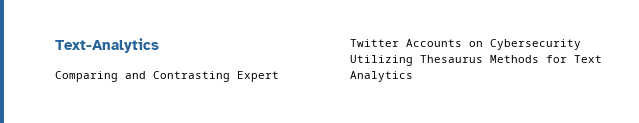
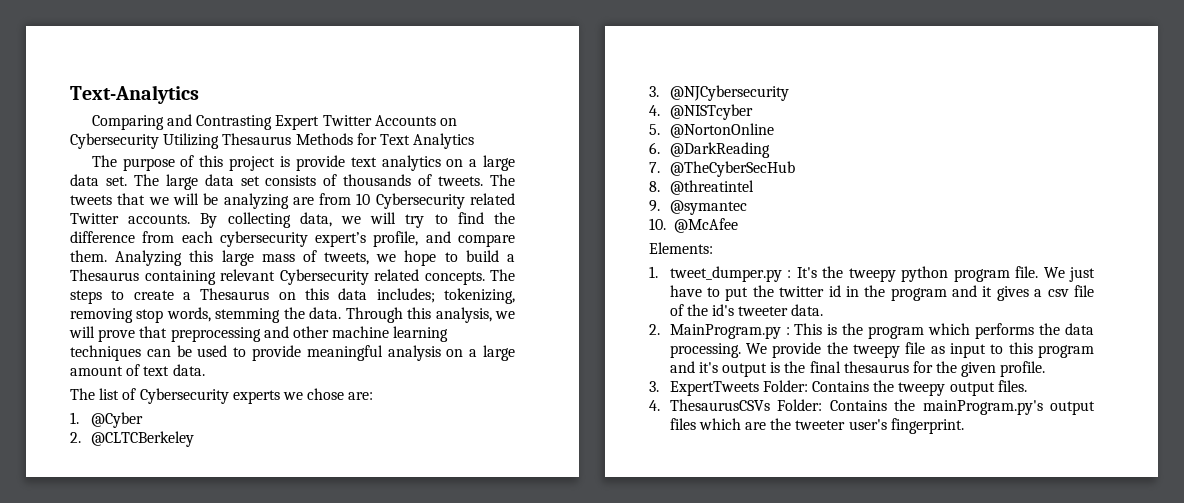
+ The purpose of this project is provide text analytics on a large data set. The large data set consists of thousands of tweets. The tweets that we will be analyzing are from 10 Cybersecurity related Twitter accounts. By collecting data, we will try to find the difference from each cybersecurity expert’s profile, and compare them. Analyzing this large mass of tweets, we hope to build a Thesaurus containing relevant Cybersecurity related concepts. The steps to create a Thesaurus on this data includes; tokenizing, removing stop words, stemming the data. Through this analysis, we will prove that preprocessing and other machine learning techniques can be used to provide meaningful analysis on a large amount of text data.
+ The list of Cybersecurity experts we chose are:
+ 1. @Cyber
+ 2. @CLTCBerkeley
+ 3. @NJCybersecurity
+ 4. @NISTcyber
+ 5. @NortonOnline
+ 6. @DarkReading
+ 7. @TheCyberSecHub
+ 8. @threatintel
+ 9. @symantec
+ 10. @McAfee
+ Elements:
+ 1. tweet_dumper.py : It's the tweepy python program file. We just have to put the twitter id in the program and it gives a csv file of the id's tweeter data.
+ 2. MainProgram.py : This is the program which performs the data processing. We provide the tweepy file as input to this program and it's output is the final thesaurus for the given profile.
+ 3. ExpertTweets Folder: Contains the tweepy output files.
+ 4. ThesaurusCSVs Folder: Contains the mainProgram.py's output files which are the tweeter user's fingerprint.

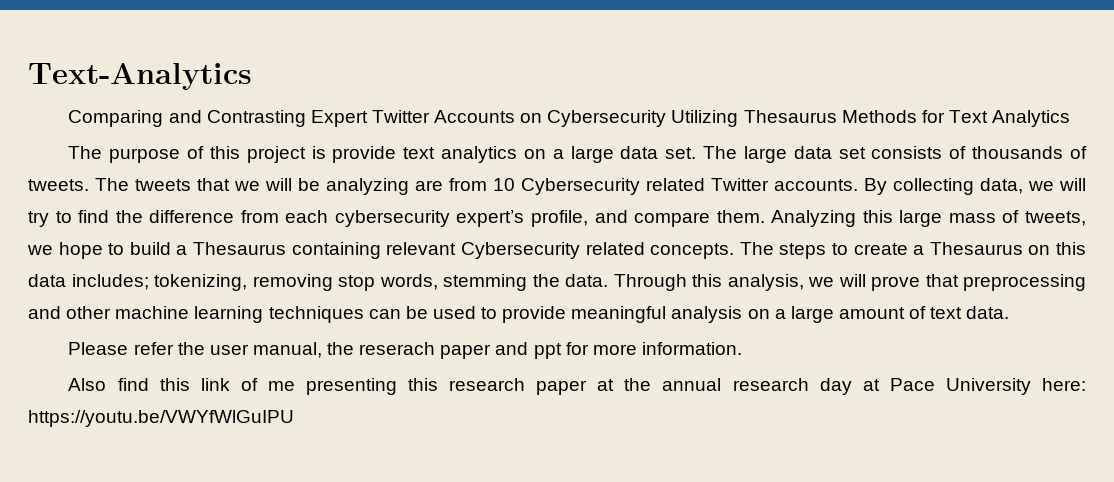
- The list of Cybersecurity experts we chose are:
- 1. @Cyber
- 2. @CLTCBerkeley
- 3. @NJCybersecurity
- 4. @NISTcyber
- 5. @NortonOnline
- 6. @DarkReading
- 7. @TheCyberSecHub
- 8. @threatintel
- 9. @symantec
- 10. @McAfee
- Elements:
- 1. tweet_dumper.py : It's the tweepy python program file. We just have to put the twitter id in the program and it gives a csv file of the id's tweeter data.
- 2. MainProgram.py : This is the program which performs the data processing. We provide the tweepy file as input to this program and it's output is the final thesaurus for the given profile.
- 3. ExpertTweets Folder: Contains the tweepy output files.
- 4. ThesaurusCSVs Folder: Contains the mainProgram.py's output files which are the tweeter user's fingerprint.
+ Please refer the user manual, the reserach paper and ppt for more information.
+ Also find this link of me presenting this research paper at the annual research day at Pace University here: https://youtu.be/VWYfWlGuIPU

